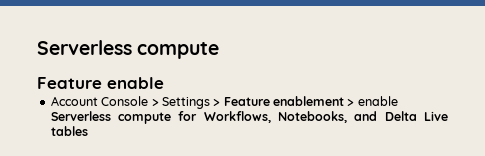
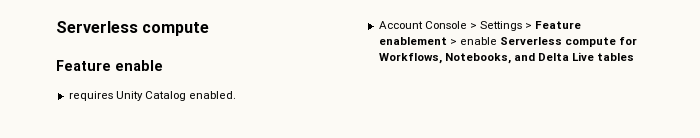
+ requires Unity Catalog enabled.

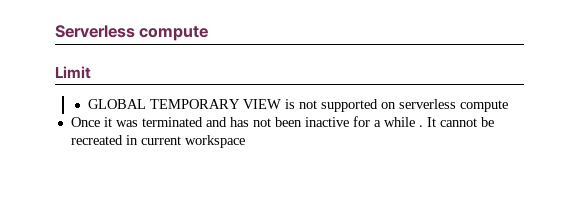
- Feature enable
- requires Unity Catalog enabled.
- Account Console > Settings > Feature enablement > enable Serverless compute for Workflows, Notebooks, and Delta Live tables
+ Limit
+ GLOBAL TEMPORARY VIEW is not supported on serverless compute
+ Once it was terminated and has not been inactive for a while . It cannot be recreated in current workspace

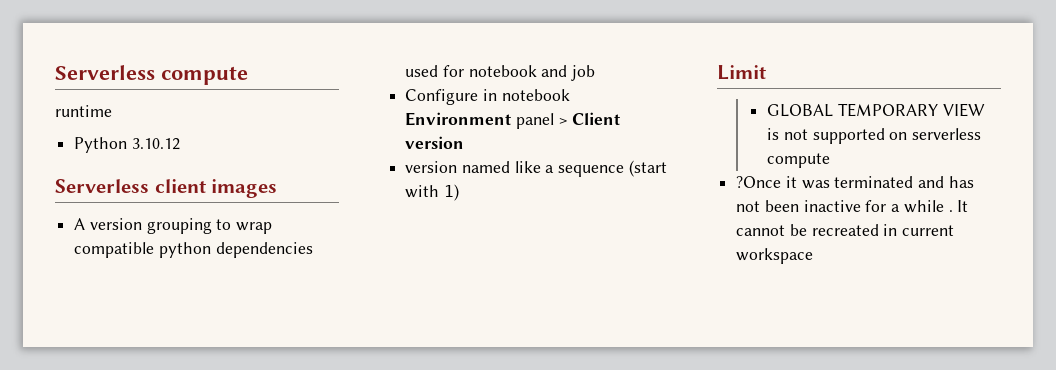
+ runtime
+ Python 3.10.12
+ Serverless client images
+ A version grouping to wrap compatible python dependencies used for notebook and job
+ Configure in notebook Environment panel > Client version
+ version named like a sequence (start with 1)
- Once it was terminated and has not been inactive for a while .
+ ?Once it was terminated and has not been inactive for a while .

